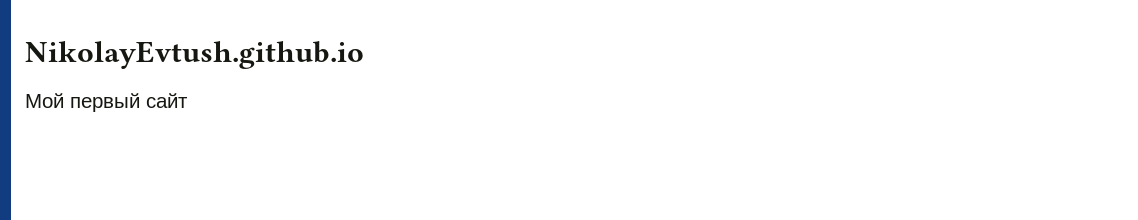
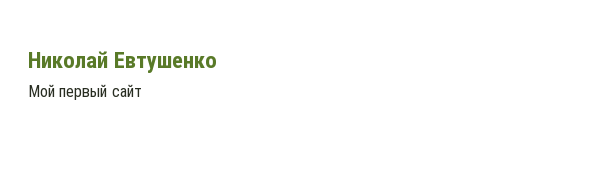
- NikolayEvtush.github.io
+ Николай Евтушенко

